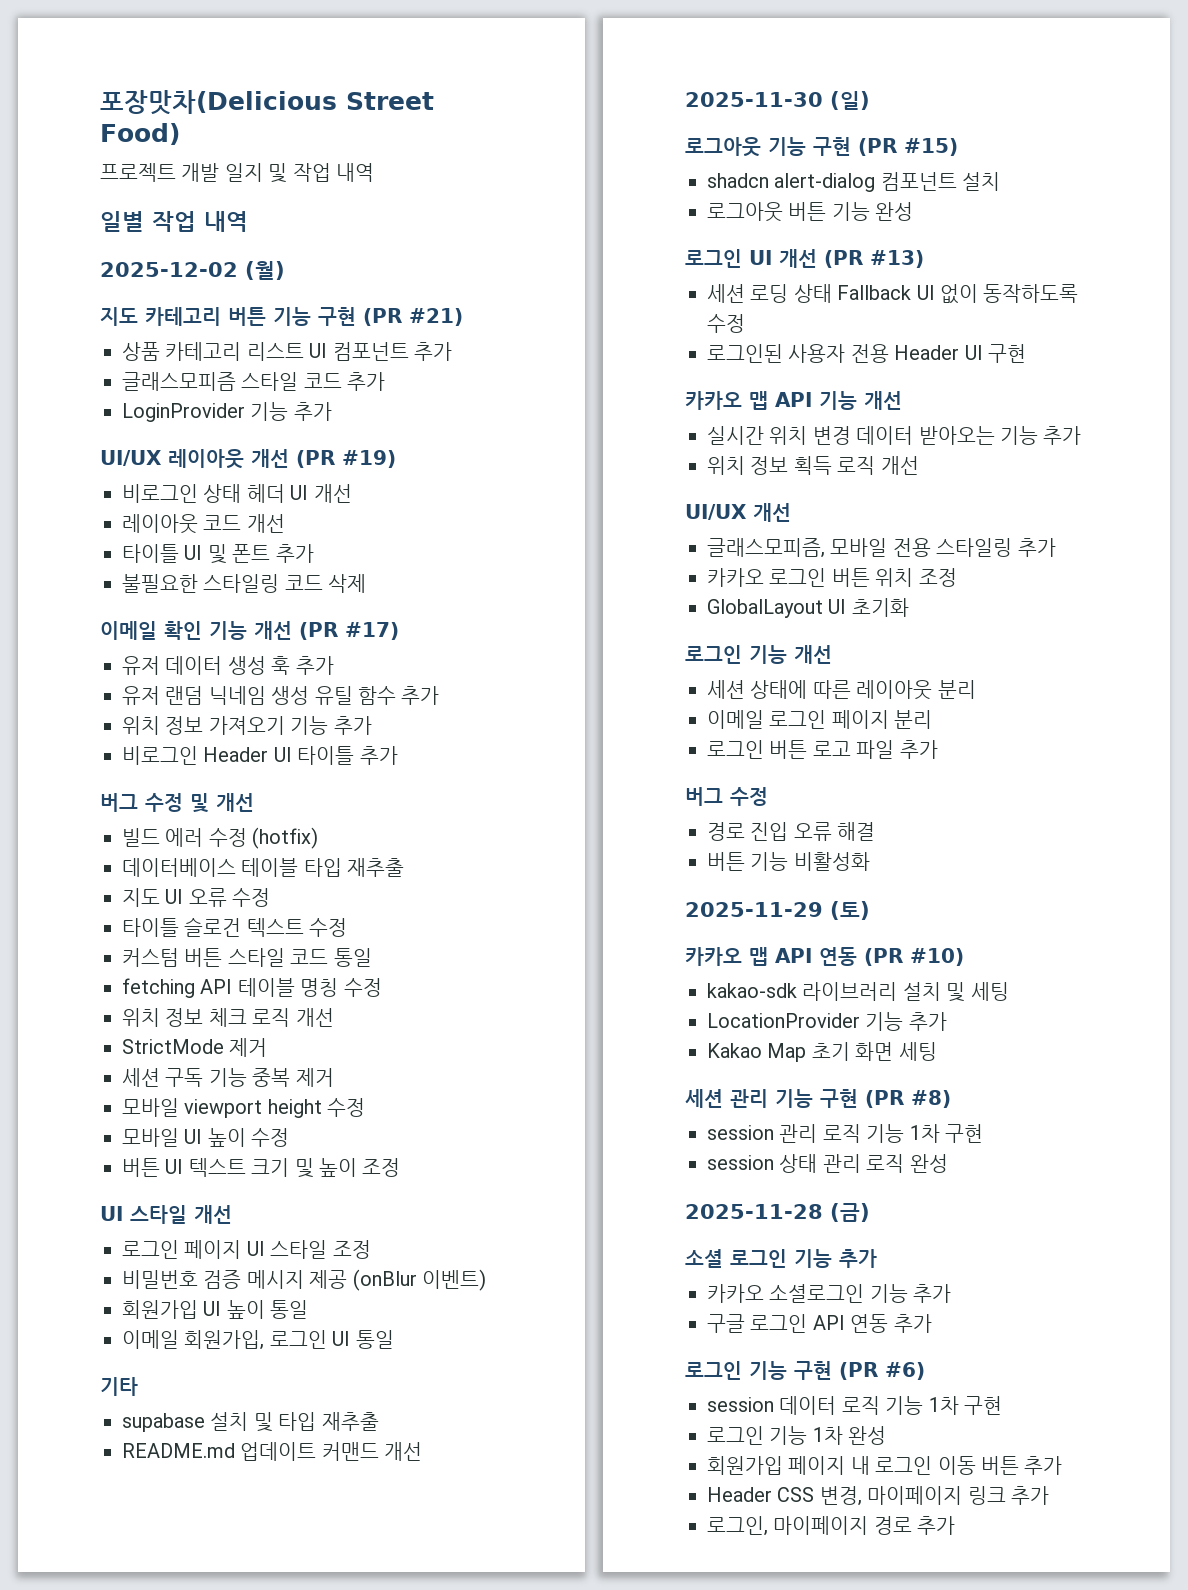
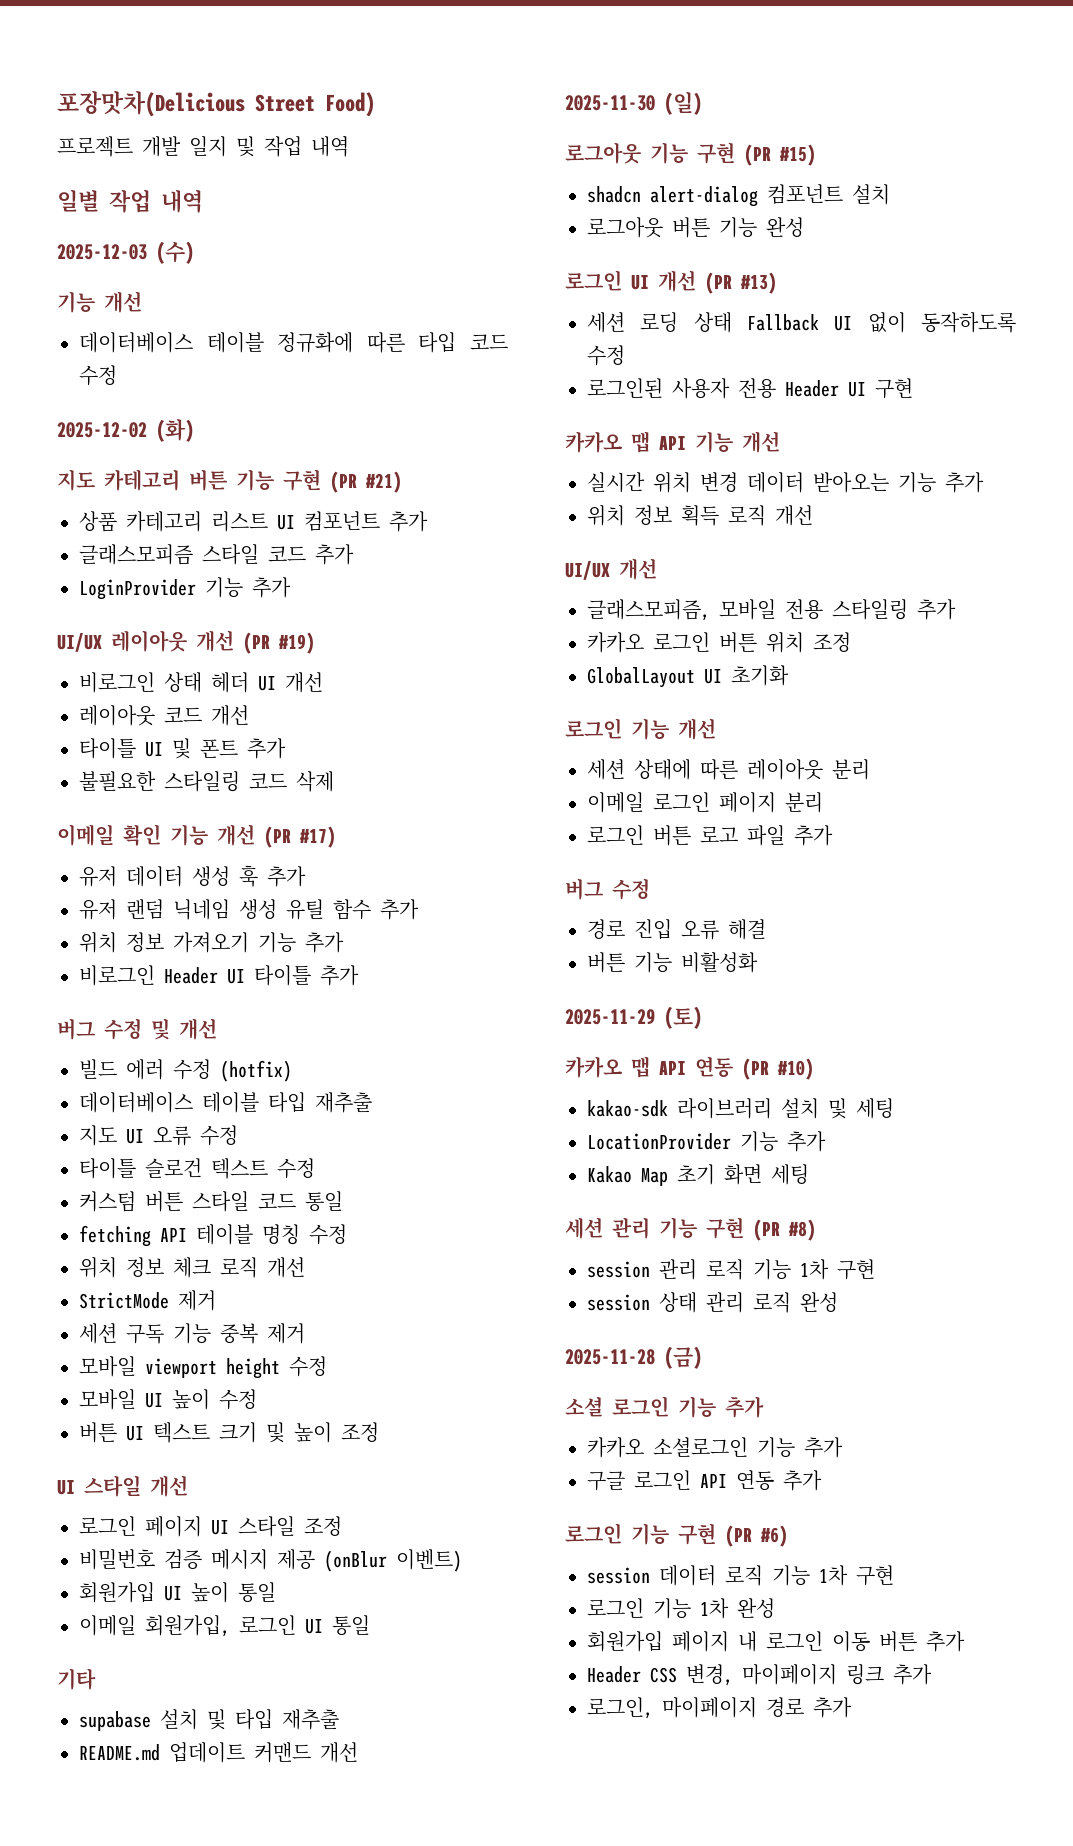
+ 2025-12-03 (수)
+ 기능 개선
+ 데이터베이스 테이블 정규화에 따른 타입 코드 수정
- 2025-12-02 (월)
+ 2025-12-02 (화)

